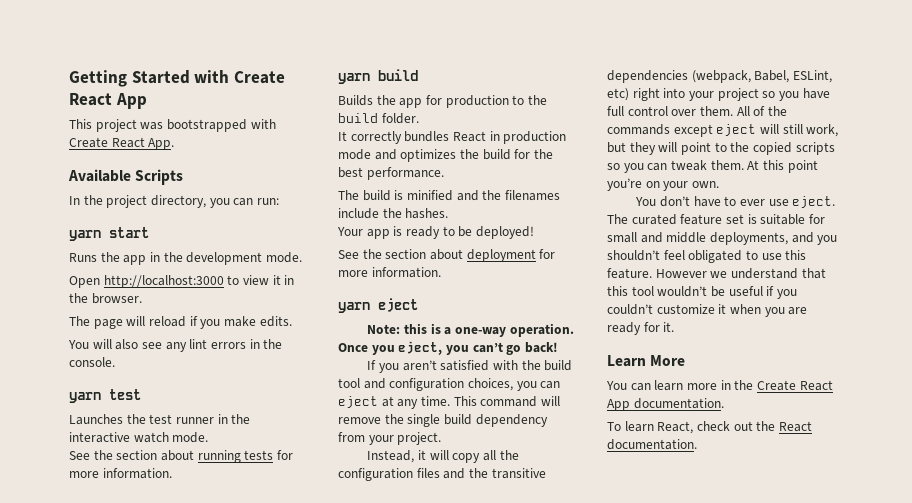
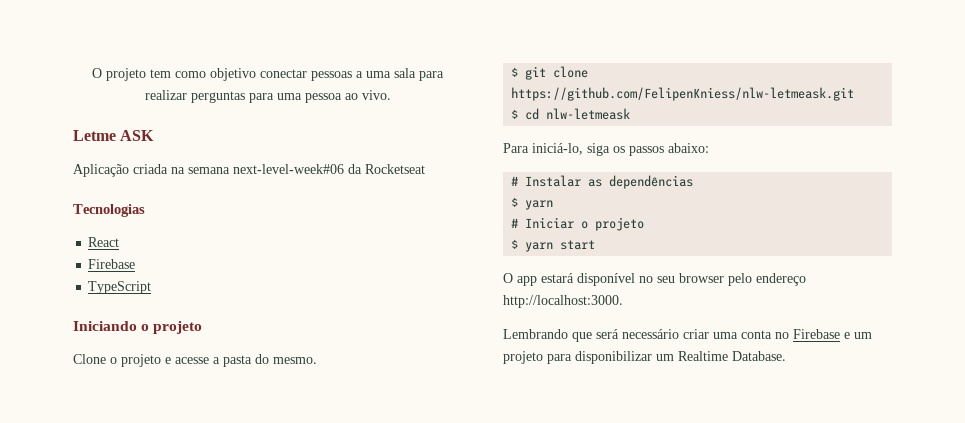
- Getting Started with Create React App
- This project was bootstrapped with Create React App.
- Available Scripts
- In the project directory, you can run:
- yarn start
- Runs the app in the development mode.
- Open http://localhost:3000 to view it in the browser.
- The page will reload if you make edits.
- You will also see any lint errors in the console.
- yarn test
- Launches the test runner in the interactive watch mode.
- See the section about running tests for more information.
- yarn build
- Builds the app for production to the build folder.
- It correctly bundles React in production mode and optimizes the build for the best performance.
- The build is minified and the filenames include the hashes.
- Your app is ready to be deployed!
- See the section about deployment for more information.
- yarn eject
- Note: this is a one-way operation. Once you eject, you can’t go back!
- If you aren’t satisfied with the build tool and configuration choices, you can eject at any time. This command will remove the single build dependency from your project.
- Instead, it will copy all the configuration files and the transitive dependencies (webpack, Babel, ESLint, etc) right into your project so you have full control over them. All of the commands except eject will still work, but they will point to the copied scripts so you can tweak them. At this point you’re on your own.
- You don’t have to ever use eject. The curated feature set is suitable for small and middle deployments, and you shouldn’t feel obligated to use this feature. However we understand that this tool wouldn’t be useful if you couldn’t customize it when you are ready for it.
- Learn More
- You can learn more in the Create React App documentation.
- To learn React, check out the React documentation.
+ O projeto tem como objetivo conectar pessoas a uma sala para realizar perguntas para uma pessoa ao vivo.
+ Letme ASK
+ Aplicação criada na semana next-level-week#06 da Rocketseat
+ Tecnologias
+ React
+ Firebase
+ TypeScript
+ Iniciando o projeto
+ Clone o projeto e acesse a pasta do mesmo.
+ $ git clone https://github.com/FelipenKniess/nlw-letmeask.git
+ $ cd nlw-letmeask
+ Para iniciá-lo, siga os passos abaixo:
+ # Instalar as dependências
+ $ yarn
+ # Iniciar o projeto
+ $ yarn start
+ O app estará disponível no seu browser pelo endereço http://localhost:3000.
+ Lembrando que será necessário criar uma conta no Firebase e um projeto para disponibilizar um Realtime Database.

